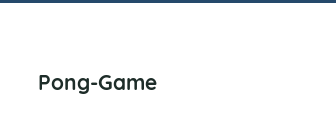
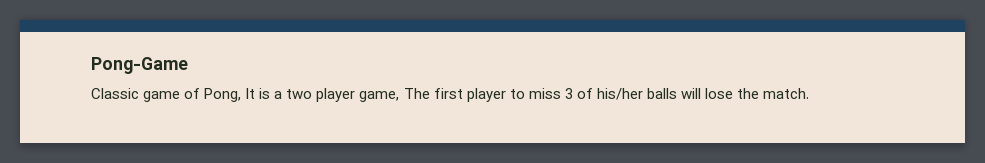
+ Classic game of Pong, It is a two player game, The first player to miss 3 of his/her balls will lose the match.

